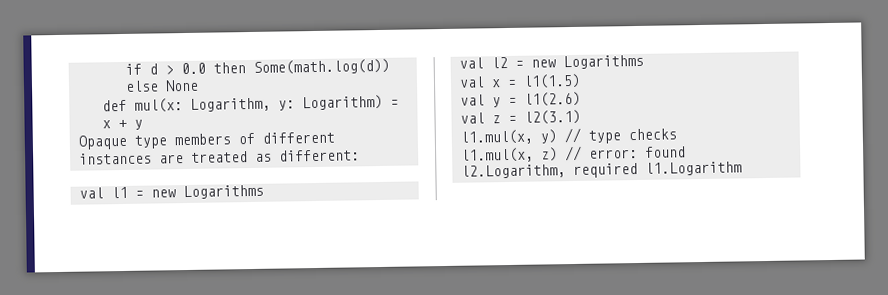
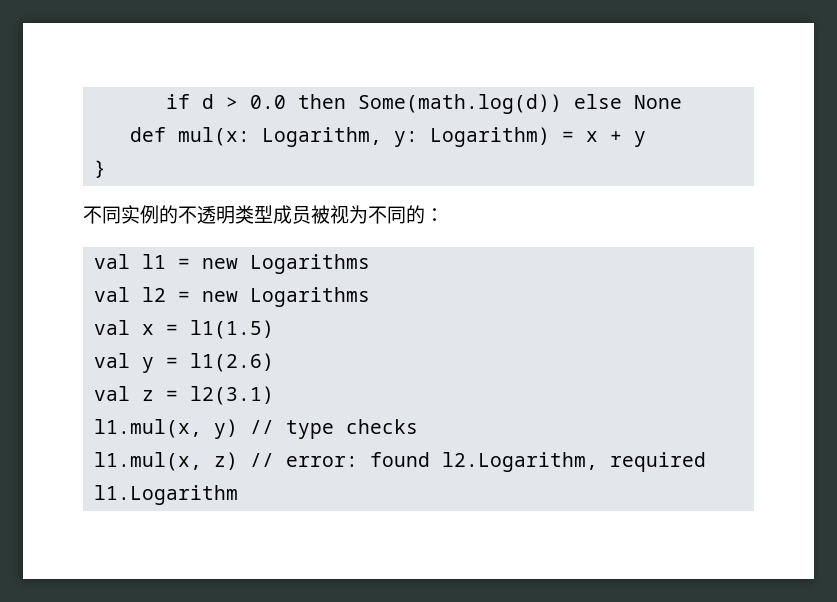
- Opaque type members of different instances are treated as different:
+ }
+ 不同实例的不透明类型成员被视为不同的：

